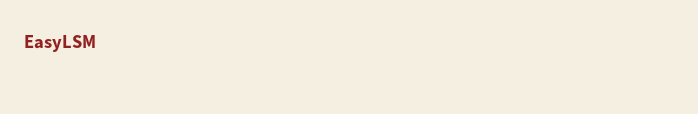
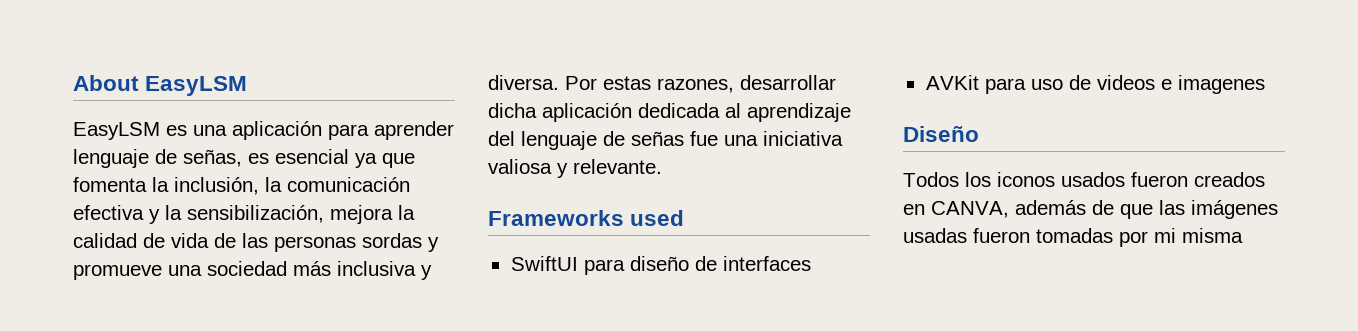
- EasyLSM
+ About EasyLSM
+ EasyLSM es una aplicación para aprender lenguaje de señas, es esencial ya que fomenta la inclusión, la comunicación efectiva y la sensibilización, mejora la calidad de vida de las personas sordas y promueve una sociedad más inclusiva y diversa. Por estas razones, desarrollar dicha aplicación dedicada al aprendizaje del lenguaje de señas fue una iniciativa valiosa y relevante.
+ Frameworks used
+ SwiftUI para diseño de interfaces
+ AVKit para uso de videos e imagenes
+ Diseño
+ Todos los iconos usados fueron creados en CANVA, además de que las imágenes usadas fueron tomadas por mi misma

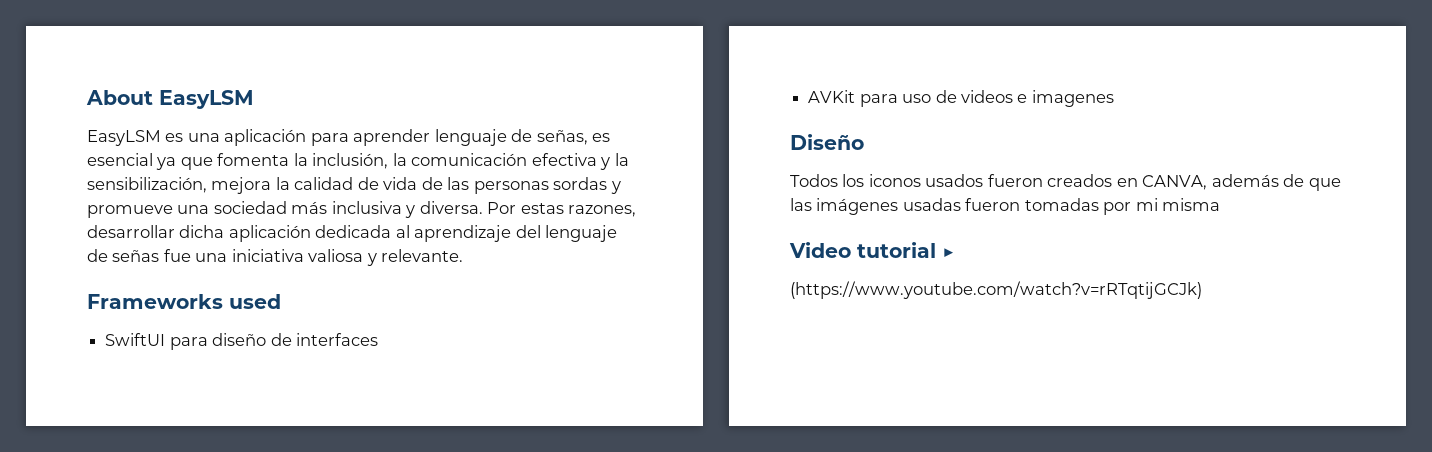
+ Video tutorial ▶
+ (https://www.youtube.com/watch?v=rRTqtijGCJk)

